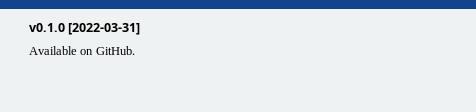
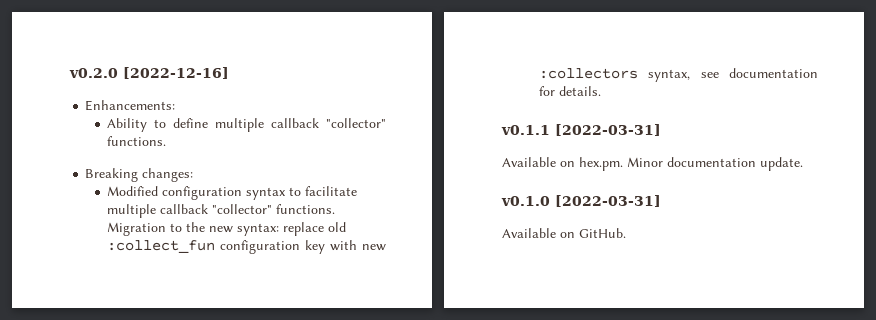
+ v0.2.0 [2022-12-16]
+ Enhancements:
+ Ability to define multiple callback "collector" functions.
+ Breaking changes:
+ Modified configuration syntax to facilitate multiple callback "collector" functions. Migration to the new syntax: replace old :collect_fun configuration key with new :collectors syntax, see documentation for details.
+ v0.1.1 [2022-03-31]
+ Available on hex.pm. Minor documentation update.

